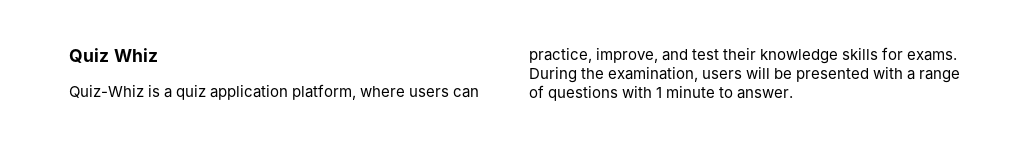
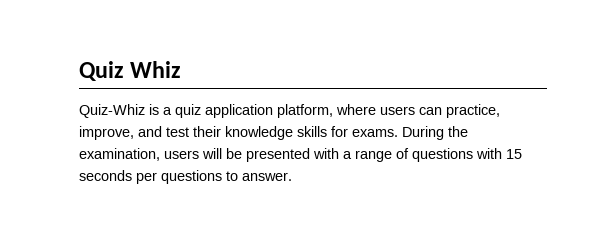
- During the examination, users will be presented with a range of questions with 1 minute to answer.
+ During the examination, users will be presented with a range of questions with 15 seconds per questions to answer.

